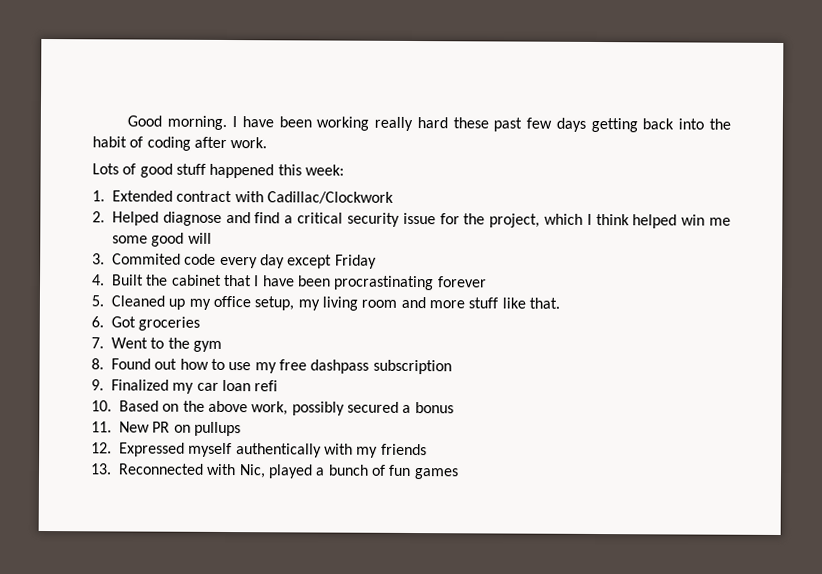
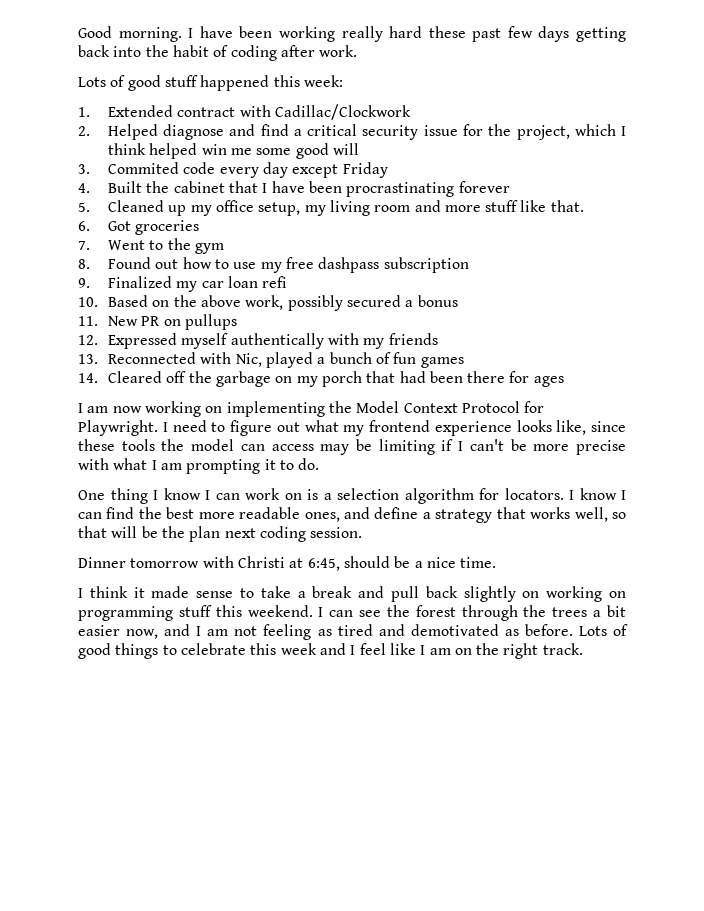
+ 14. Cleared off the garbage on my porch that had been there for ages
+ I am now working on implementing the Model Context Protocol for Playwright. I need to figure out what my frontend experience looks like, since these tools the model can access may be limiting if I can't be more precise with what I am prompting it to do.
+ One thing I know I can work on is a selection algorithm for locators. I know I can find the best more readable ones, and define a strategy that works well, so that will be the plan next coding session.
+ Dinner tomorrow with Christi at 6:45, should be a nice time.
+ I think it made sense to take a break and pull back slightly on working on programming stuff this weekend. I can see the forest through the trees a bit easier now, and I am not feeling as tired and demotivated as before. Lots of good things to celebrate this week and I feel like I am on the right track.

